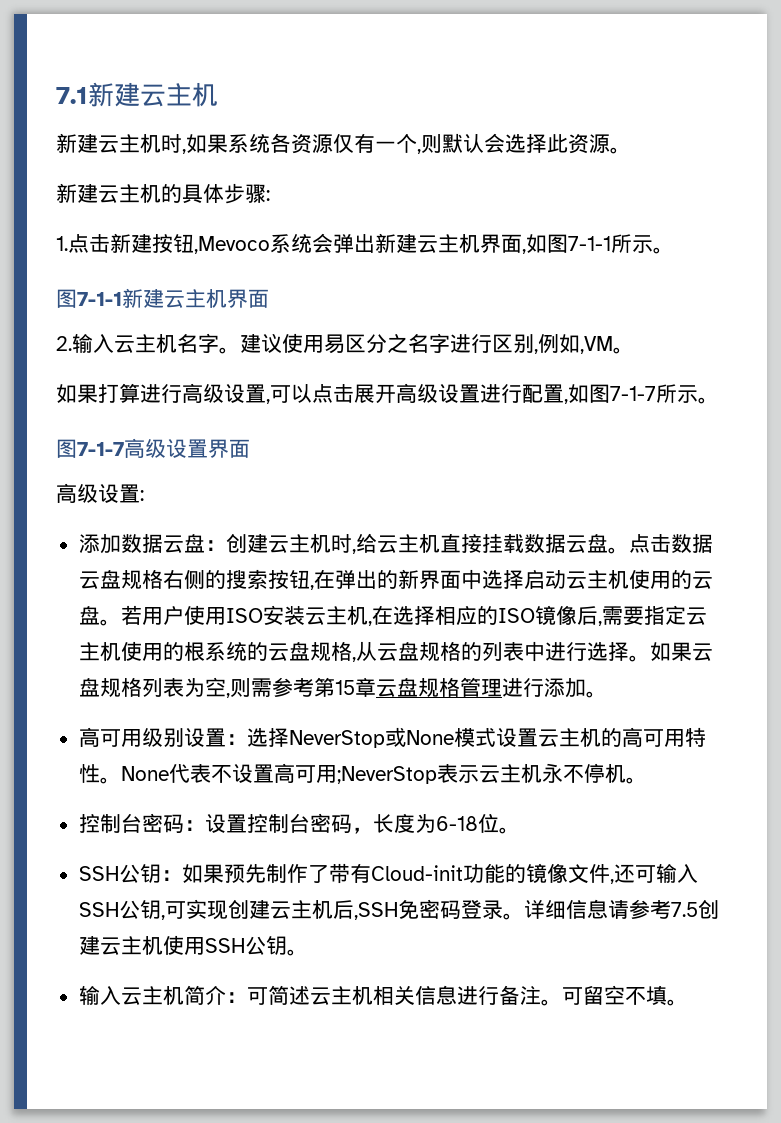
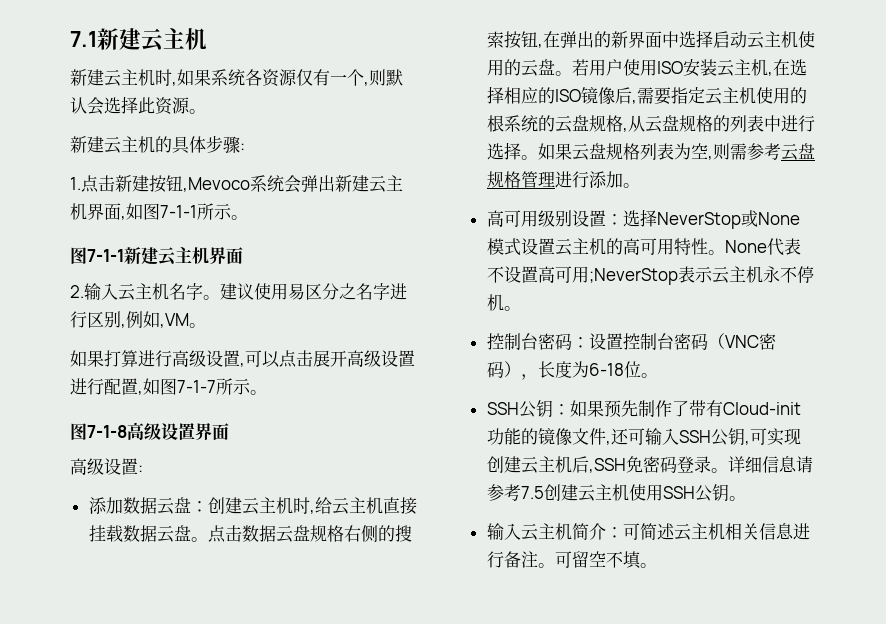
- 图7-1-7高级设置界面
+ 图7-1-8高级设置界面
- 如果云盘规格列表为空,则需参考第15章云盘规格管理进行添加。
+ 如果云盘规格列表为空,则需参考云盘规格管理进行添加。
- 控制台密码：设置控制台密码，长度为6-18位。
+ 控制台密码：设置控制台密码（VNC密码），长度为6-18位。

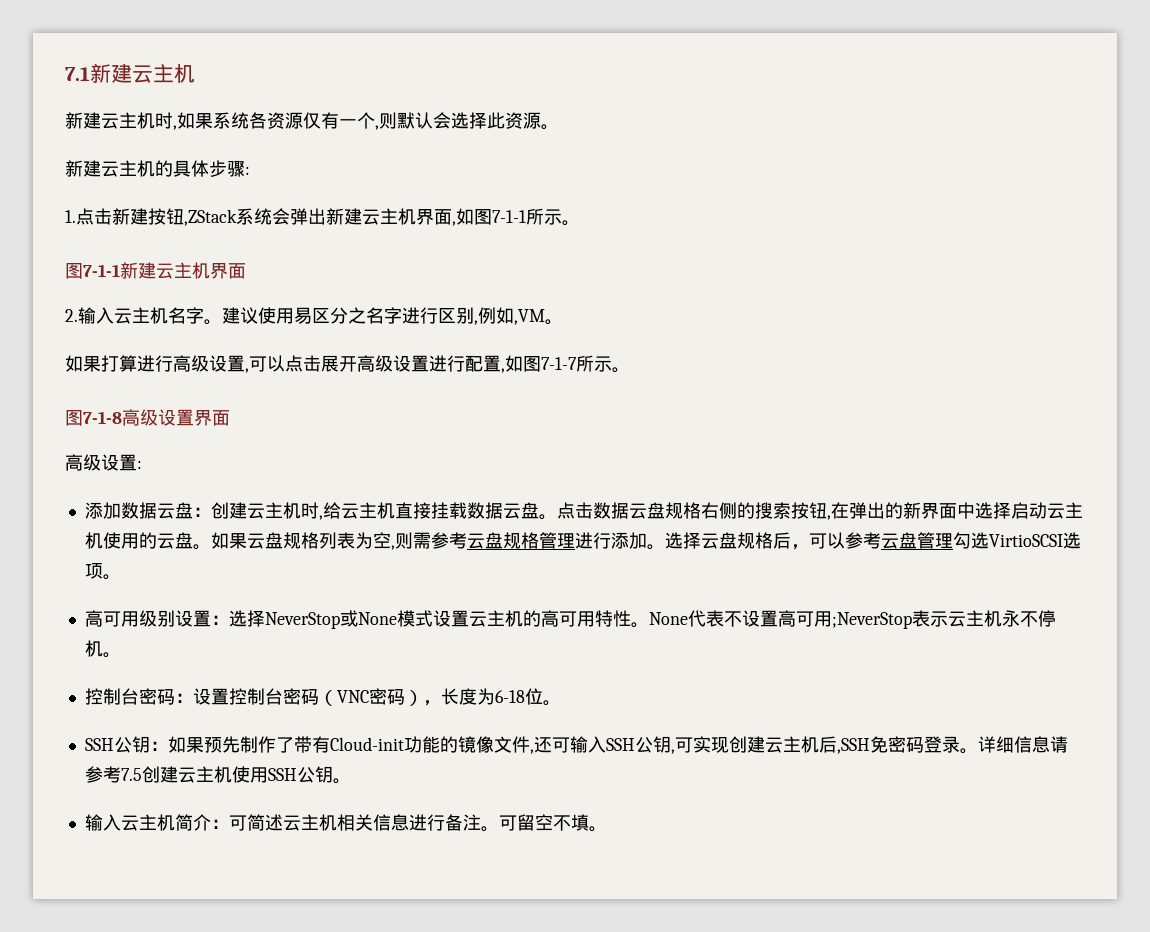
- 1.点击新建按钮,Mevoco系统会弹出新建云主机界面,如图7-1-1所示。
+ 1.点击新建按钮,ZStack系统会弹出新建云主机界面,如图7-1-1所示。
- 若用户使用ISO安装云主机,在选择相应的ISO镜像后,需要指定云主机使用的根系统的云盘规格,从云盘规格的列表中进行选择。
+ 选择云盘规格后，可以参考云盘管理勾选VirtioSCSI选项。

